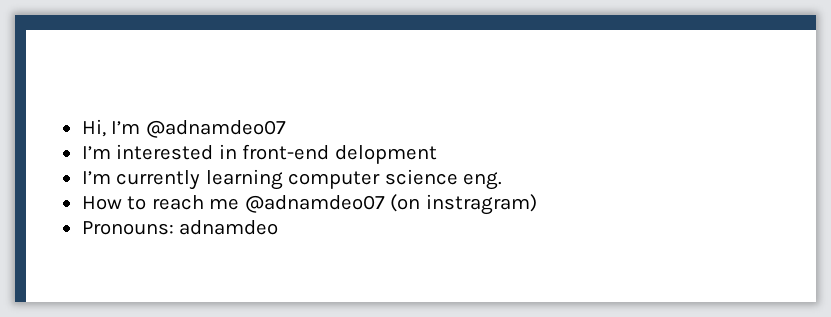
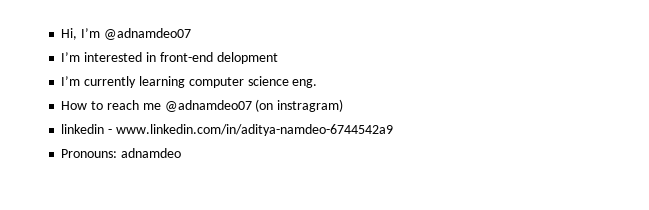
+ linkedin - www.linkedin.com/in/aditya-namdeo-6744542a9

